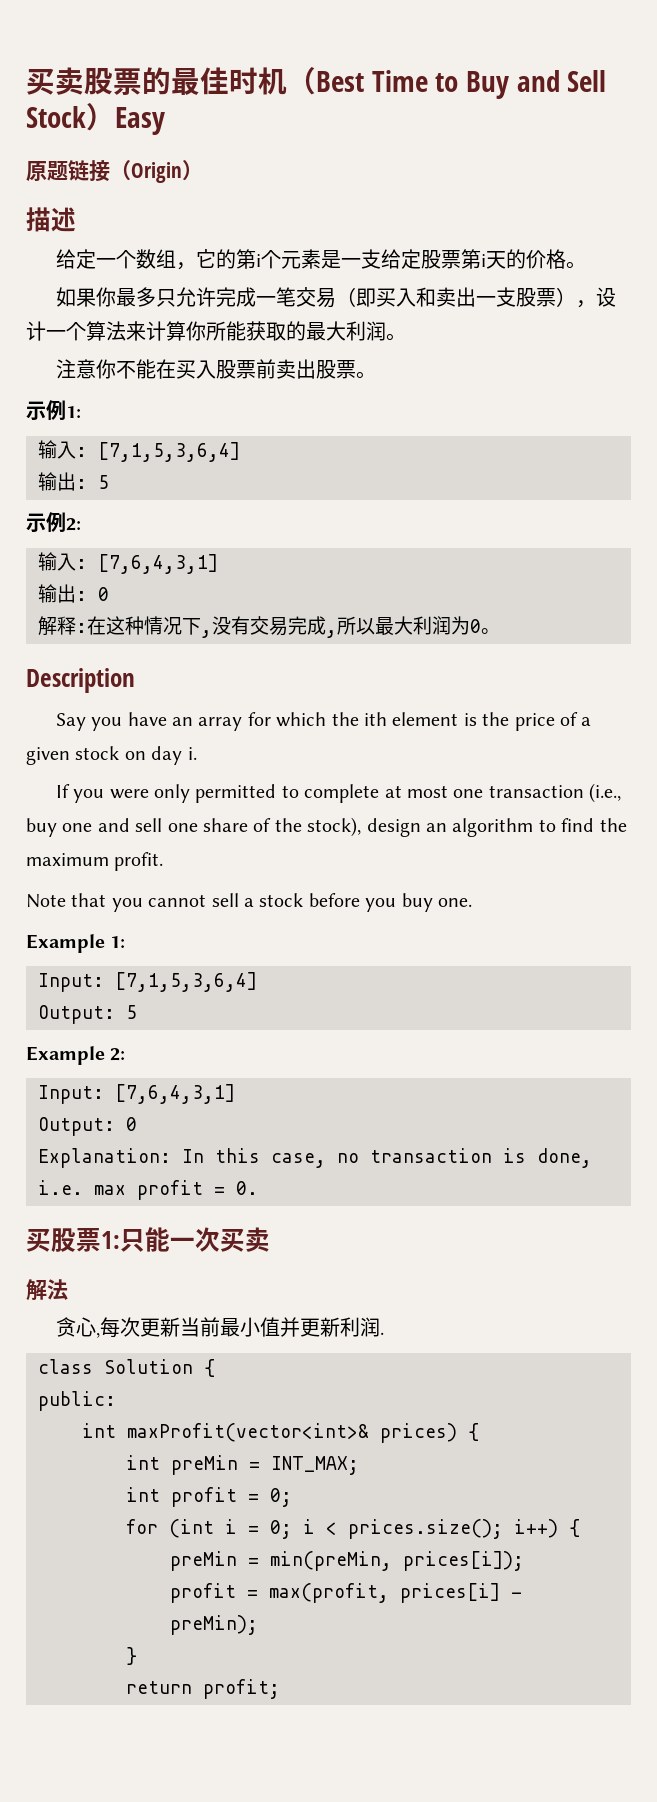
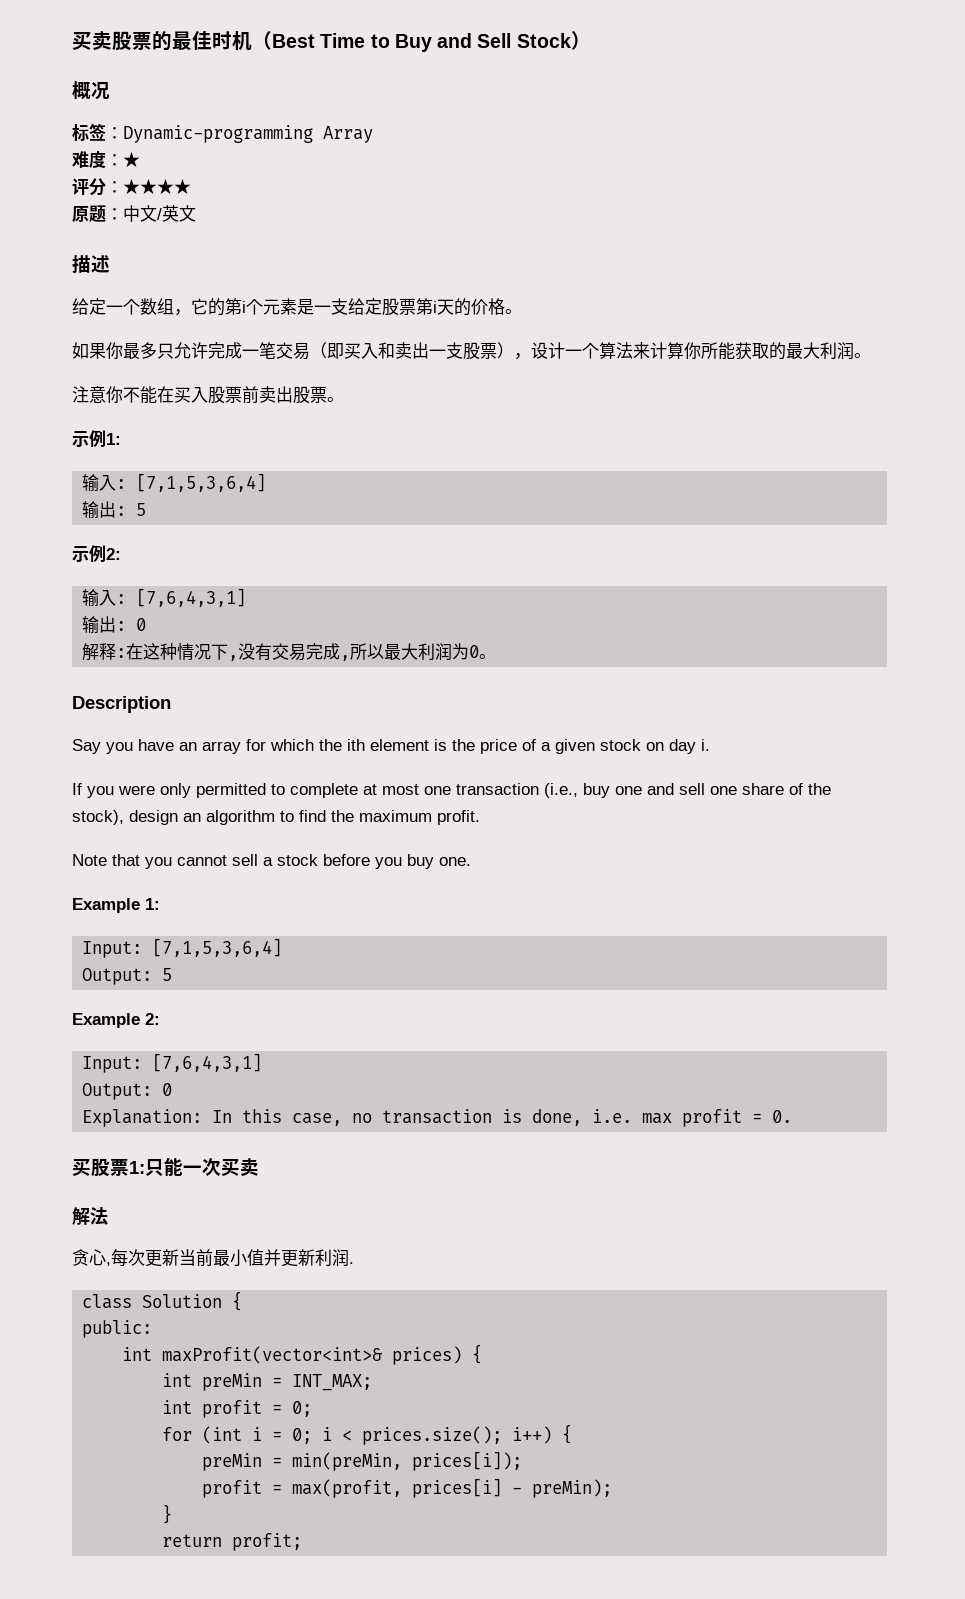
- 买卖股票的最佳时机（Best Time to Buy and Sell Stock）Easy
- 原题链接（Origin）
+ 买卖股票的最佳时机（Best Time to Buy and Sell Stock）
+ 概况
+ 标签：Dynamic-programming Array
+ 难度：★
+ 评分：★★★★
+ 原题：中文/英文

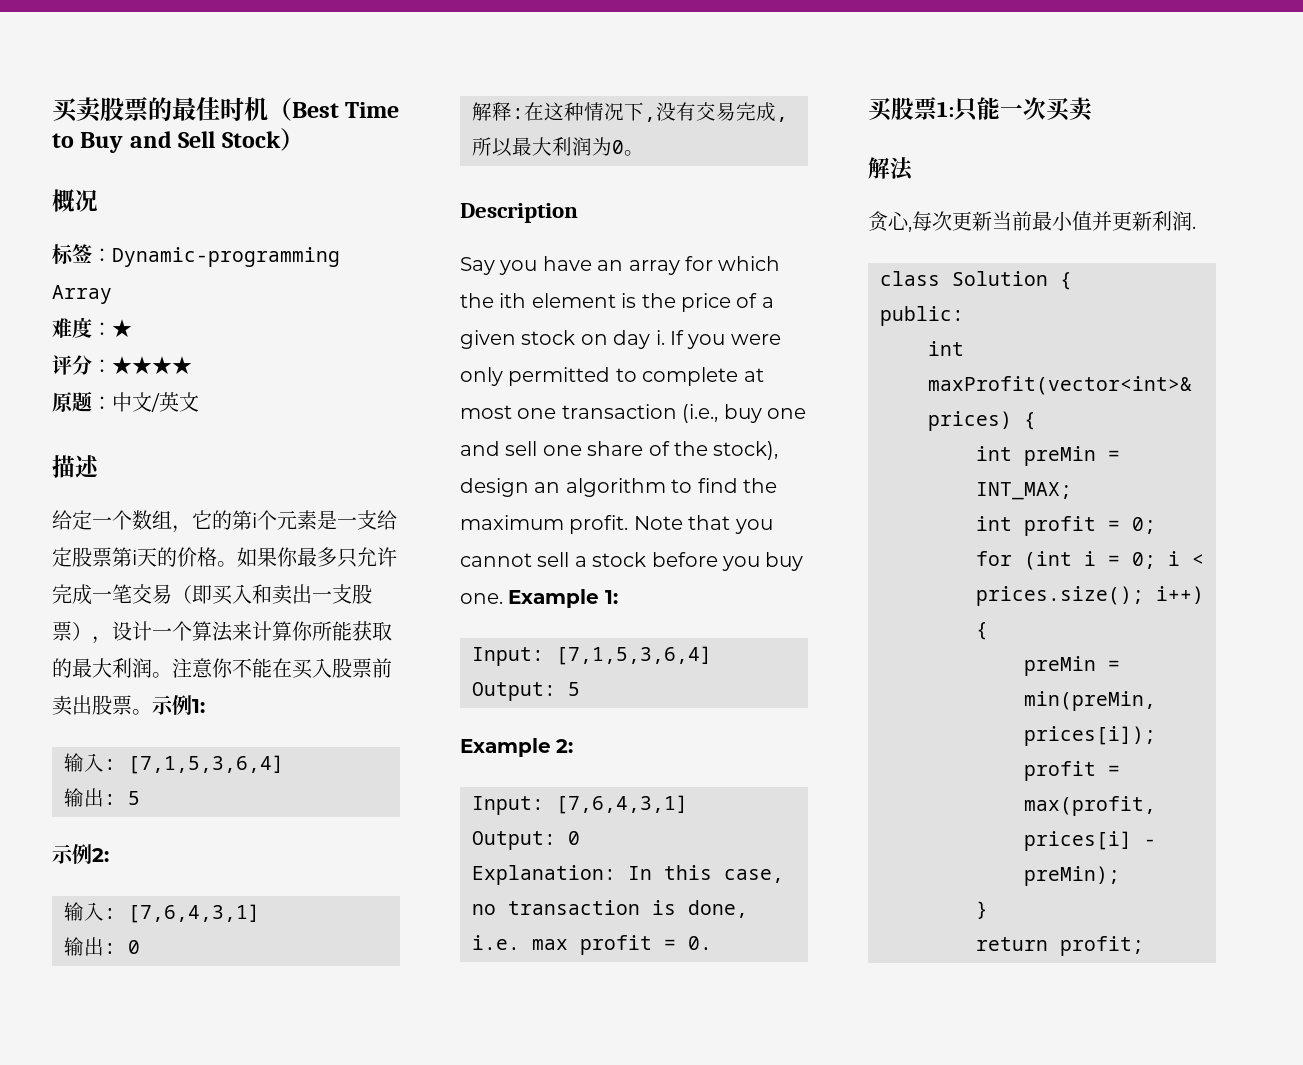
- 给定一个数组，它的第i个元素是一支给定股票第i天的价格。
- 如果你最多只允许完成一笔交易（即买入和卖出一支股票），设计一个算法来计算你所能获取的最大利润。
- 注意你不能在买入股票前卖出股票。
- 示例1:
+ 给定一个数组，它的第i个元素是一支给定股票第i天的价格。如果你最多只允许完成一笔交易（即买入和卖出一支股票），设计一个算法来计算你所能获取的最大利润。注意你不能在买入股票前卖出股票。示例1:
- Say you have an array for which the ith element is the price of a given stock on day i.
- If you were only permitted to complete at most one transaction (i.e., buy one and sell one share of the stock), design an algorithm to find the maximum profit.
- Note that you cannot sell a stock before you buy one.
- Example 1:
+ Say you have an array for which the ith element is the price of a given stock on day i. If you were only permitted to complete at most one transaction (i.e., buy one and sell one share of the stock), design an algorithm to find the maximum profit. Note that you cannot sell a stock before you buy one. Example 1:

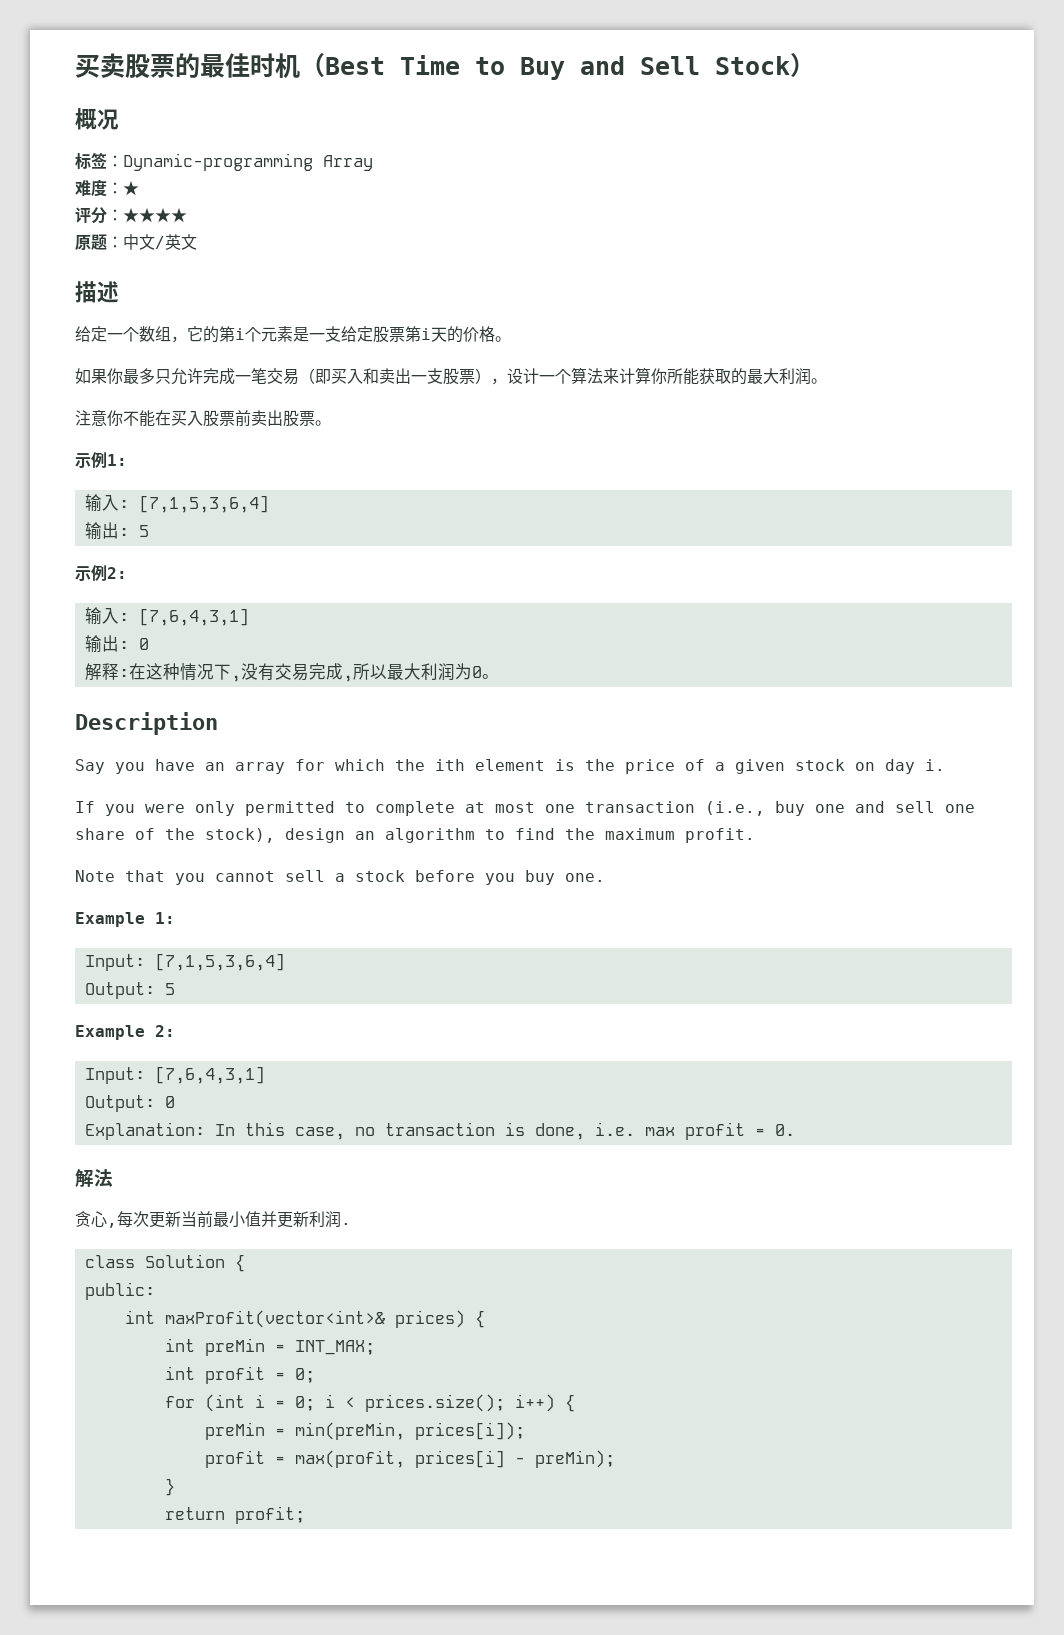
- 给定一个数组，它的第i个元素是一支给定股票第i天的价格。如果你最多只允许完成一笔交易（即买入和卖出一支股票），设计一个算法来计算你所能获取的最大利润。注意你不能在买入股票前卖出股票。示例1:
+ 给定一个数组，它的第i个元素是一支给定股票第i天的价格。
+ 如果你最多只允许完成一笔交易（即买入和卖出一支股票），设计一个算法来计算你所能获取的最大利润。
+ 注意你不能在买入股票前卖出股票。
+ 示例1:
- Say you have an array for which the ith element is the price of a given stock on day i. If you were only permitted to complete at most one transaction (i.e., buy one and sell one share of the stock), design an algorithm to find the maximum profit. Note that you cannot sell a stock before you buy one. Example 1:
+ Say you have an array for which the ith element is the price of a given stock on day i.
+ If you were only permitted to complete at most one transaction (i.e., buy one and sell one share of the stock), design an algorithm to find the maximum profit.
+ Note that you cannot sell a stock before you buy one.
+ Example 1:
- 买股票1:只能一次买卖

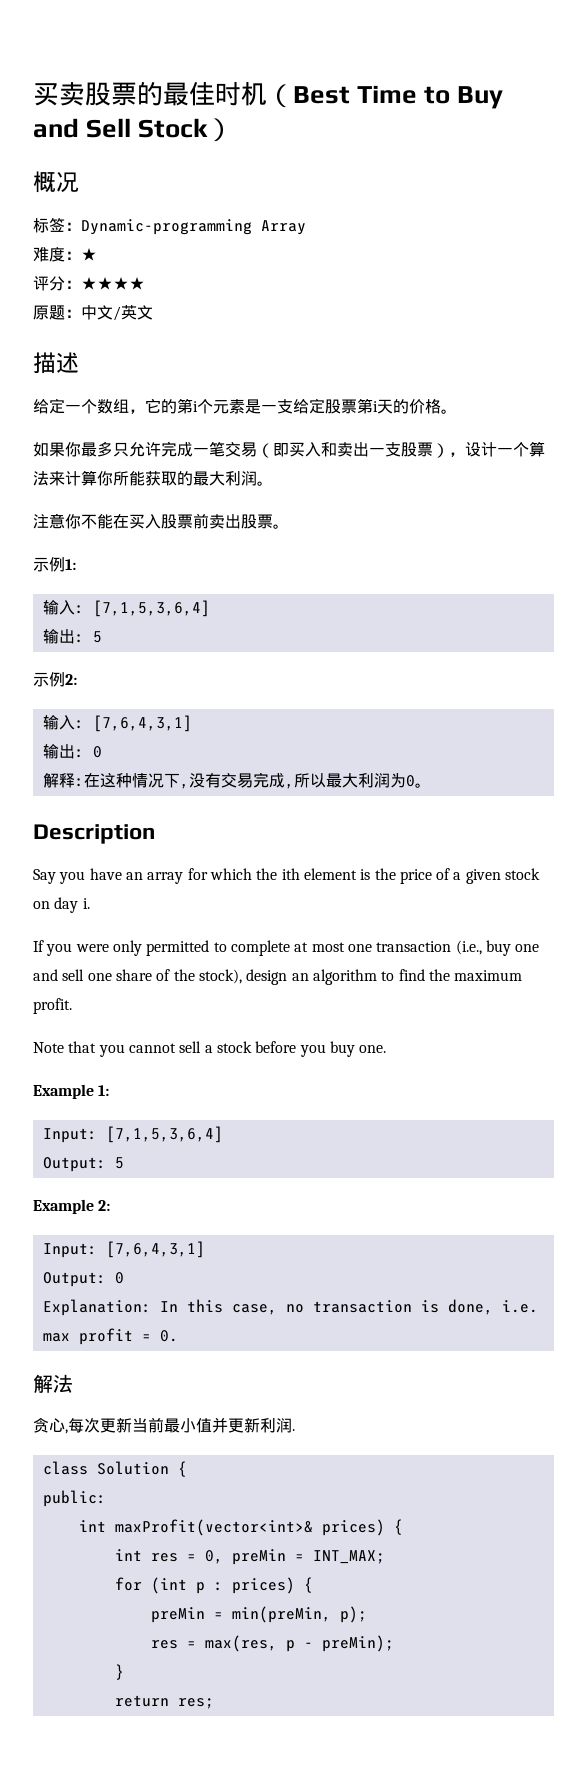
- int preMin = INT_MAX;
+ int res = 0, preMin = INT_MAX;
- int profit = 0;
- for (int i = 0; i < prices.size(); i++) {
+ for (int p : prices) {
- preMin = min(preMin, prices[i]);
- profit = max(profit, prices[i] - preMin);
+ preMin = min(preMin, p);
+ res = max(res, p - preMin);
- return profit;
+ return res;

